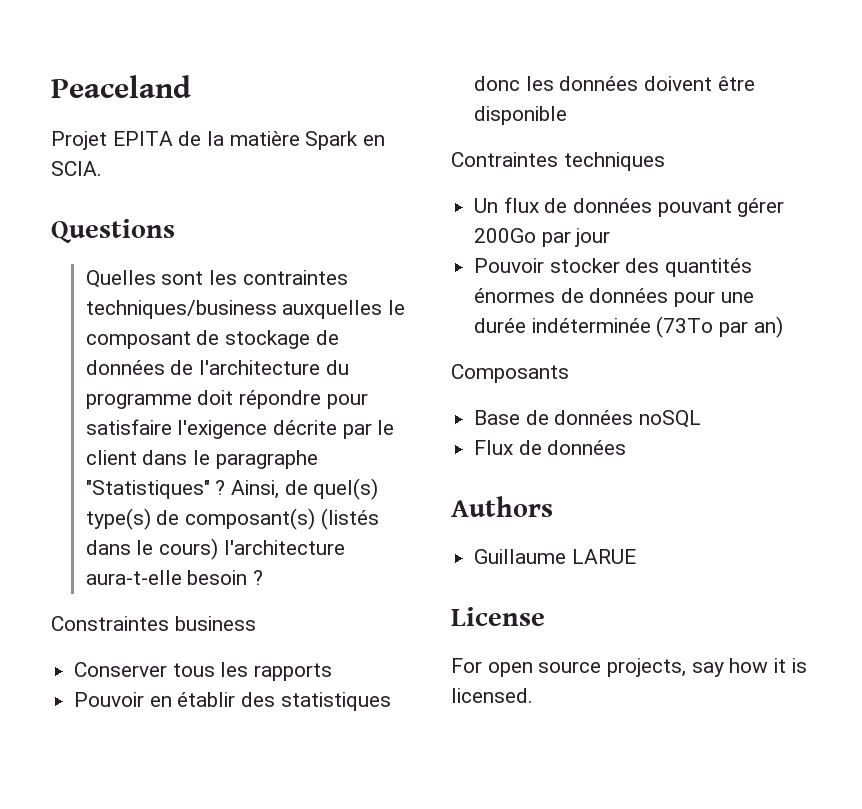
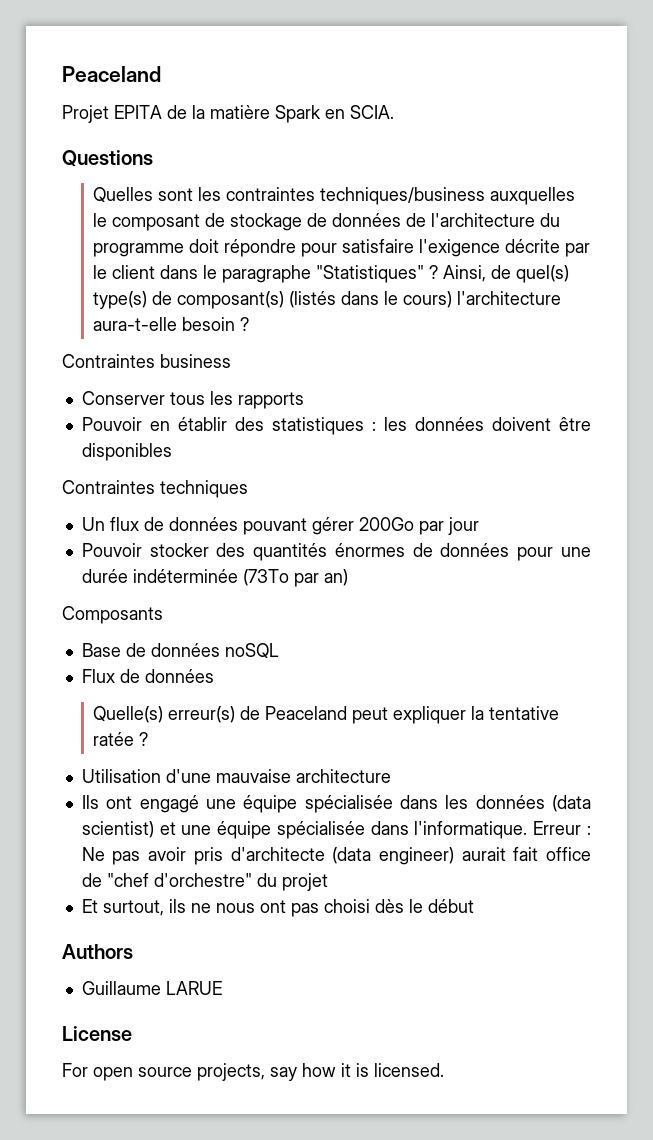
- Constraintes business
+ Contraintes business
- Pouvoir en établir des statistiques donc les données doivent être disponible
+ Pouvoir en établir des statistiques : les données doivent être disponibles
+ Quelle(s) erreur(s) de Peaceland peut expliquer la tentative ratée ?
+ Utilisation d'une mauvaise architecture
+ Ils ont engagé une équipe spécialisée dans les données (data scientist) et une équipe spécialisée dans l'informatique. Erreur : Ne pas avoir pris d'architecte (data engineer) aurait fait office de "chef d'orchestre" du projet
+ Et surtout, ils ne nous ont pas choisi dès le début

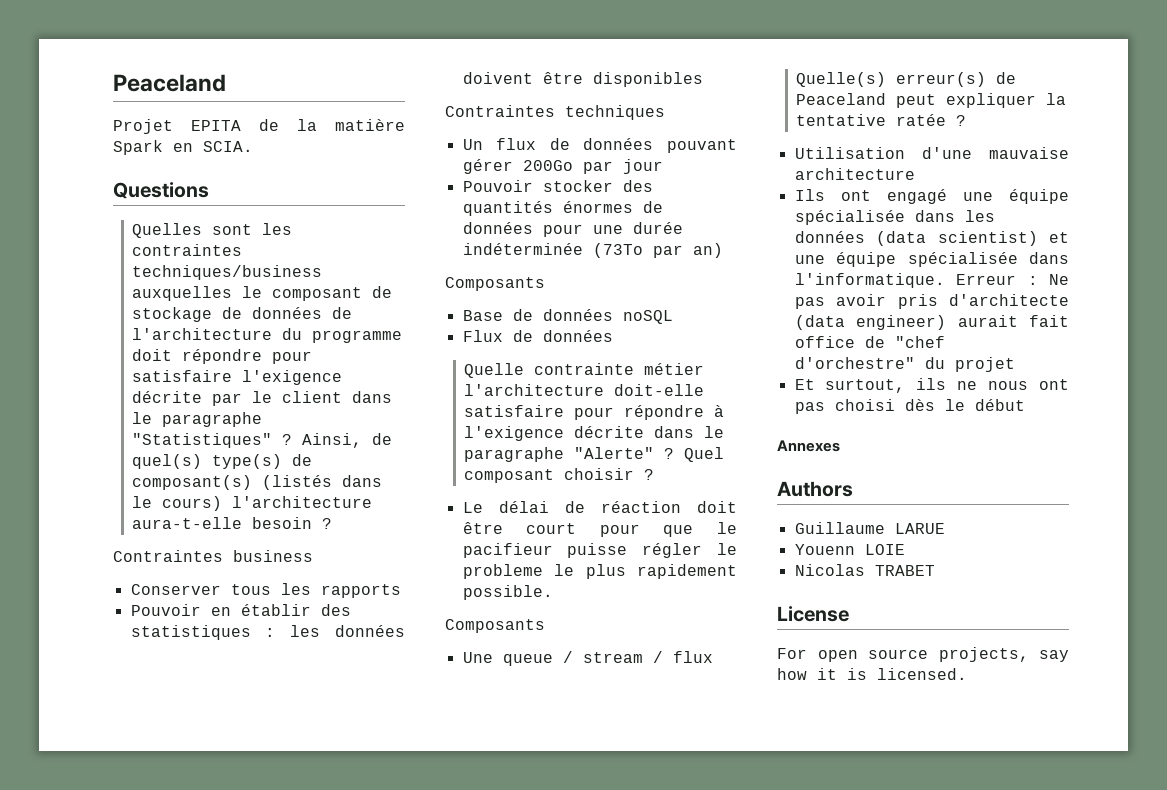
+ Quelle contrainte métier l'architecture doit-elle satisfaire pour répondre à l'exigence décrite dans le paragraphe "Alerte" ? Quel composant choisir ?
+ Le délai de réaction doit être court pour que le pacifieur puisse régler le probleme le plus rapidement possible.
+ Composants
+ Une queue / stream / flux
+ Annexes
+ Youenn LOIE
+ Nicolas TRABET

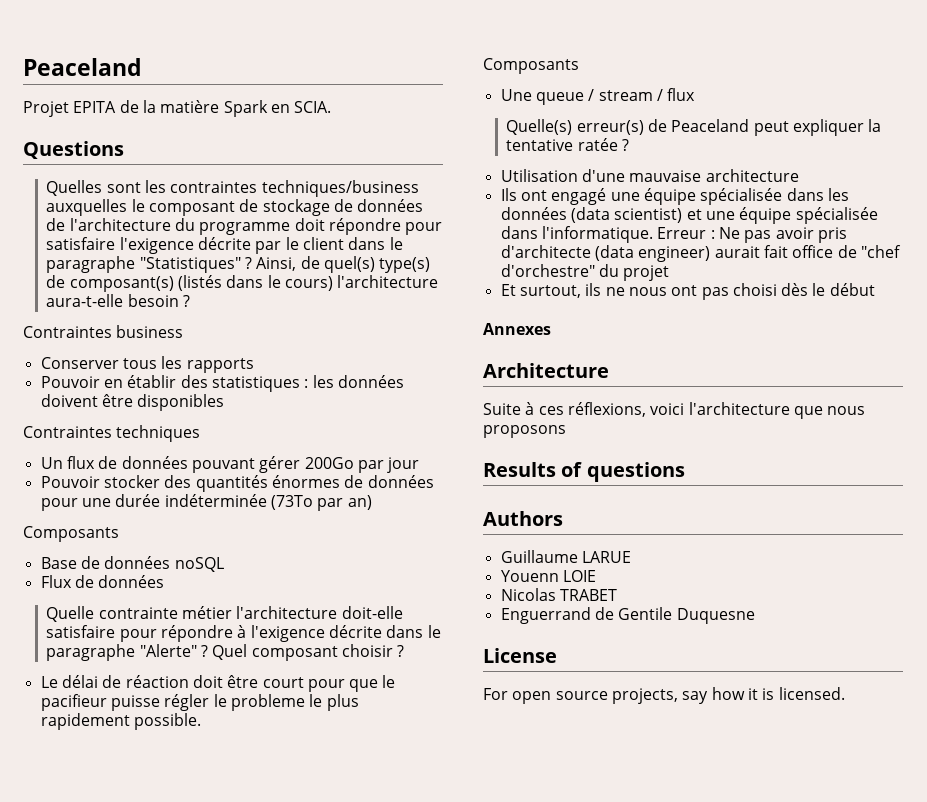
+ Architecture
+ Suite à ces réflexions, voici l'architecture que nous proposons
+ Results of questions
+ Enguerrand de Gentile Duquesne

